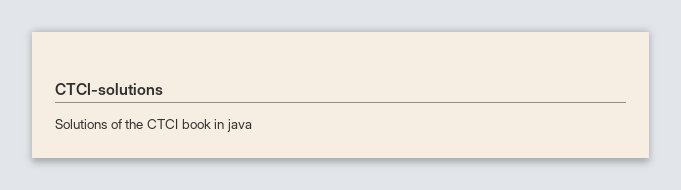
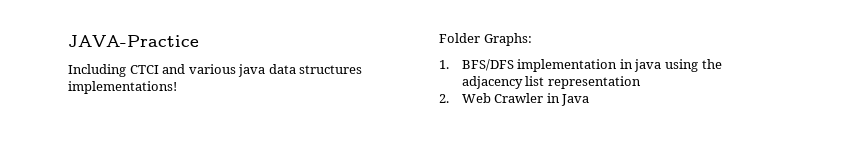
- CTCI-solutions
- Solutions of the CTCI book in java
+ JAVA-Practice
+ Including CTCI and various java data structures implementations!
+ Folder Graphs:
+ 1. BFS/DFS implementation in java using the adjacency list representation
+ 2. Web Crawler in Java

